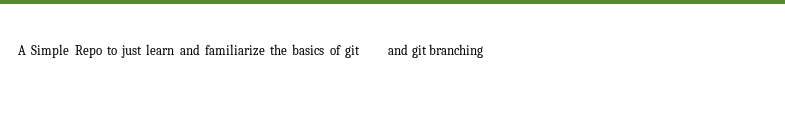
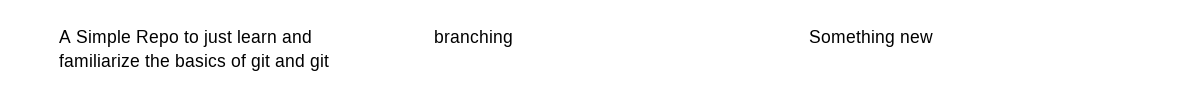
+ Something new

